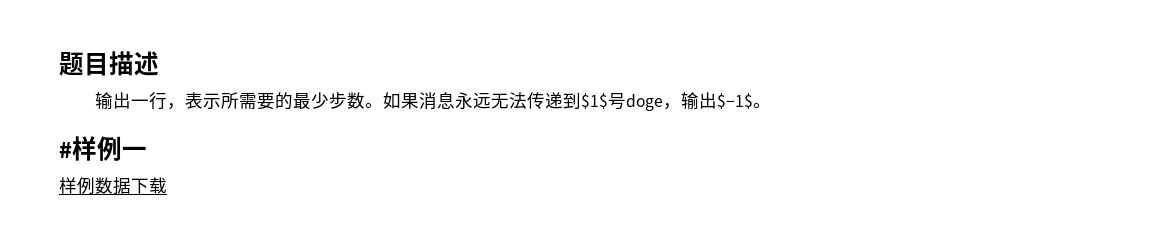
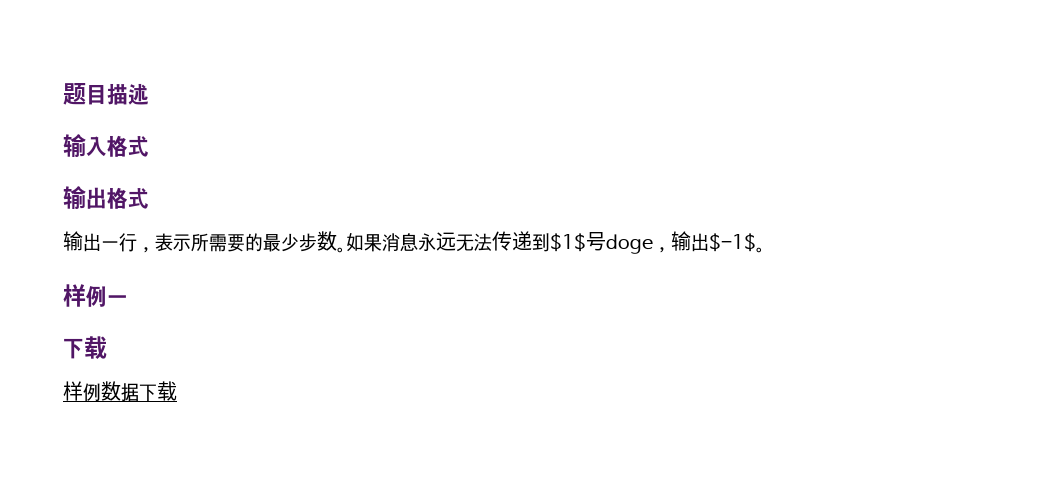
+ 输入格式
+ 输出格式
- #样例一
+ 样例一
+ 下载

